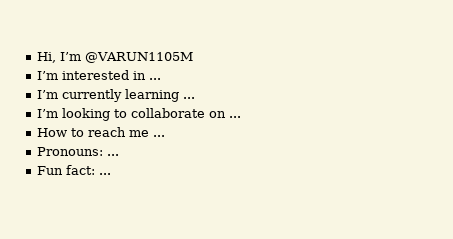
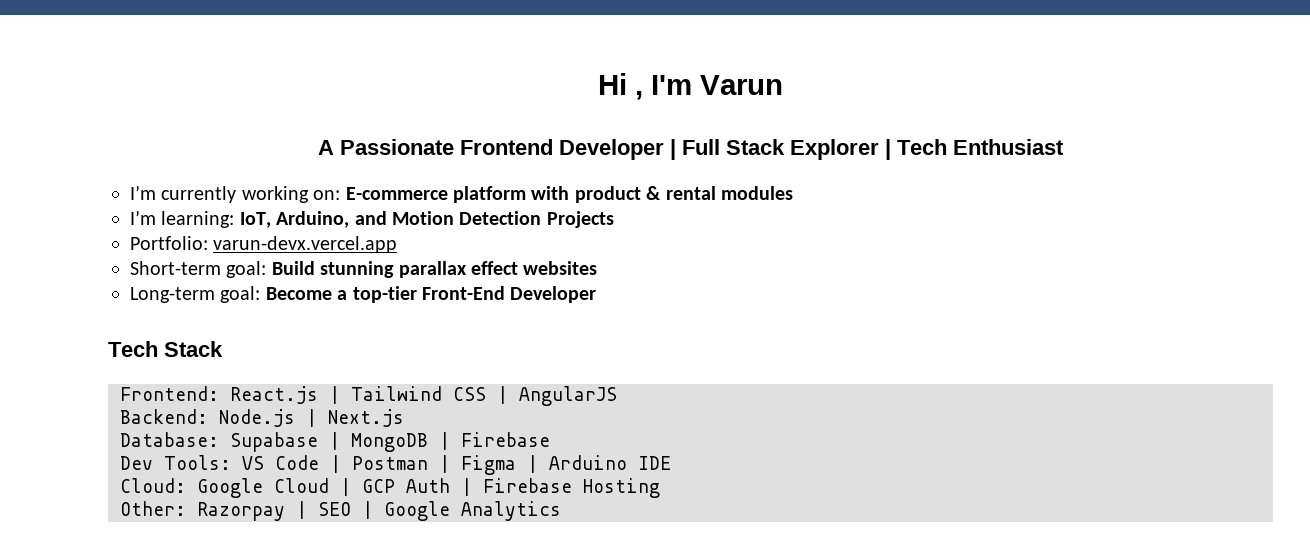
- Hi, I’m @VARUN1105M
- I’m interested in ...
- I’m currently learning ...
- I’m looking to collaborate on ...
- How to reach me ...
- Pronouns: ...
- Fun fact: ...
+ Hi , I'm Varun
+ A Passionate Frontend Developer | Full Stack Explorer | Tech Enthusiast
+ I’m currently working on: E-commerce platform with product & rental modules
+ I’m learning: IoT, Arduino, and Motion Detection Projects
+ Portfolio: varun-devx.vercel.app
+ Short-term goal: Build stunning parallax effect websites
+ Long-term goal: Become a top-tier Front-End Developer
+ Tech Stack
+ Frontend: React.js | Tailwind CSS | AngularJS
+ Backend: Node.js | Next.js
+ Database: Supabase | MongoDB | Firebase
+ Dev Tools: VS Code | Postman | Figma | Arduino IDE
+ Cloud: Google Cloud | GCP Auth | Firebase Hosting
+ Other: Razorpay | SEO | Google Analytics

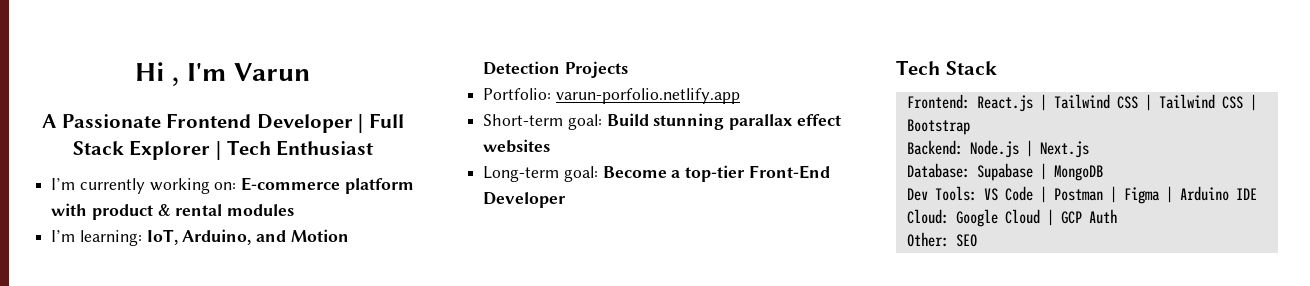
- Portfolio: varun-devx.vercel.app
+ Portfolio: varun-porfolio.netlify.app
- Frontend: React.js | Tailwind CSS | AngularJS
+ Frontend: React.js | Tailwind CSS | Tailwind CSS | Bootstrap
- Database: Supabase | MongoDB | Firebase
+ Database: Supabase | MongoDB
- Cloud: Google Cloud | GCP Auth | Firebase Hosting
- Other: Razorpay | SEO | Google Analytics
+ Cloud: Google Cloud | GCP Auth
+ Other: SEO

